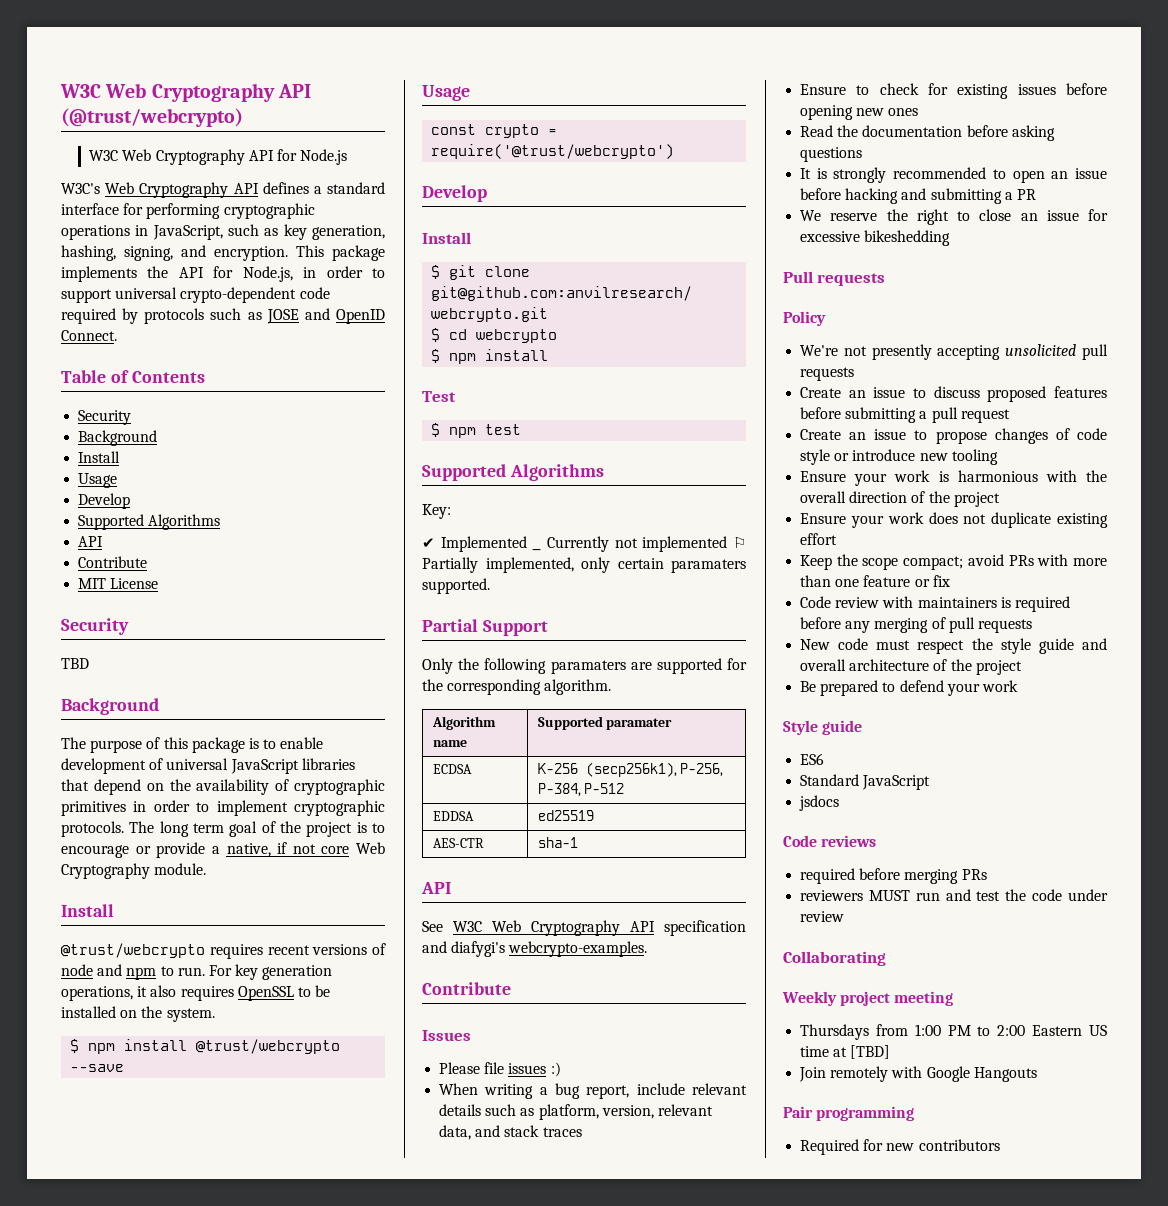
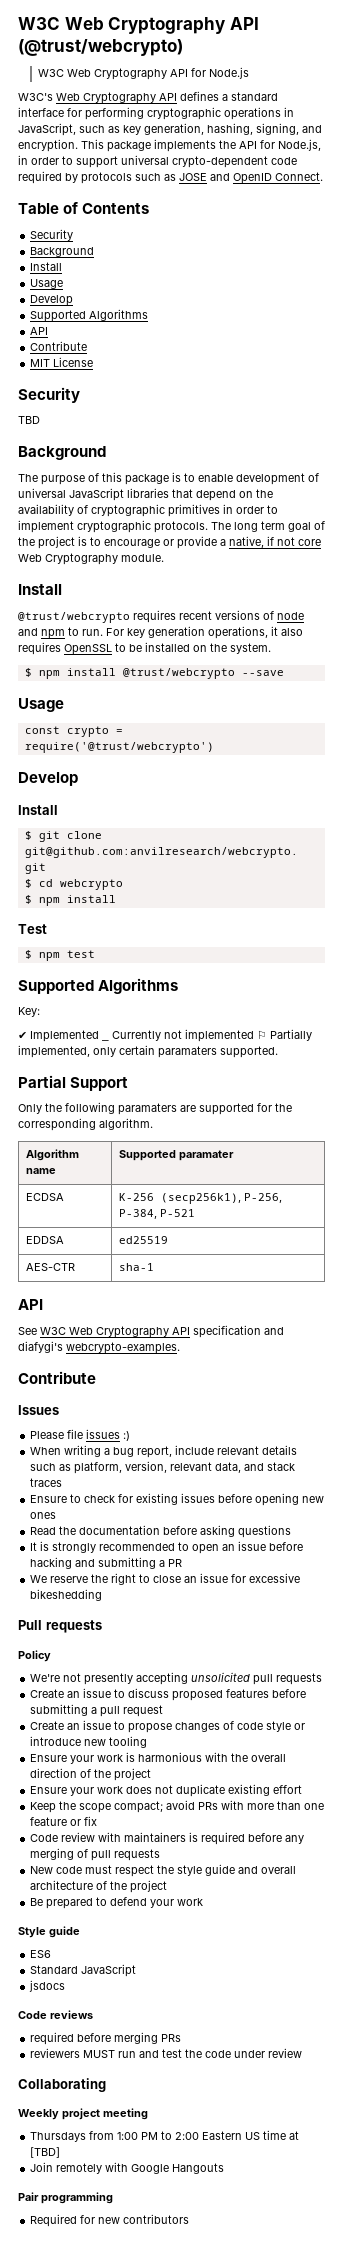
- ECDSA | K-256 (secp256k1), P-256, P-384, P-512
+ ECDSA | K-256 (secp256k1), P-256, P-384, P-521

